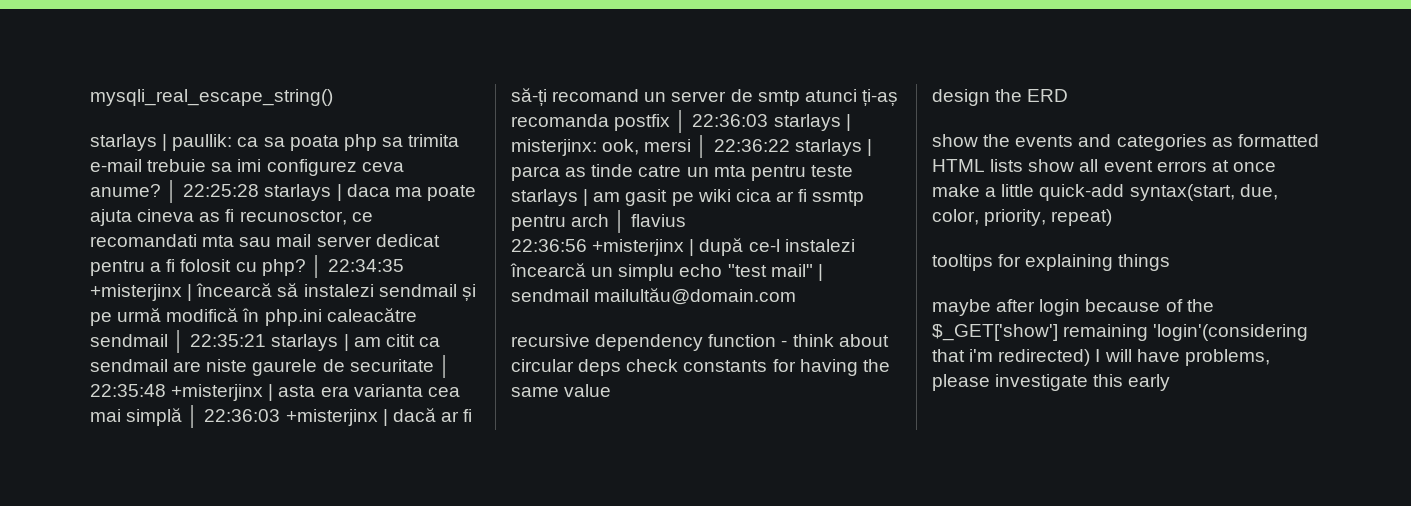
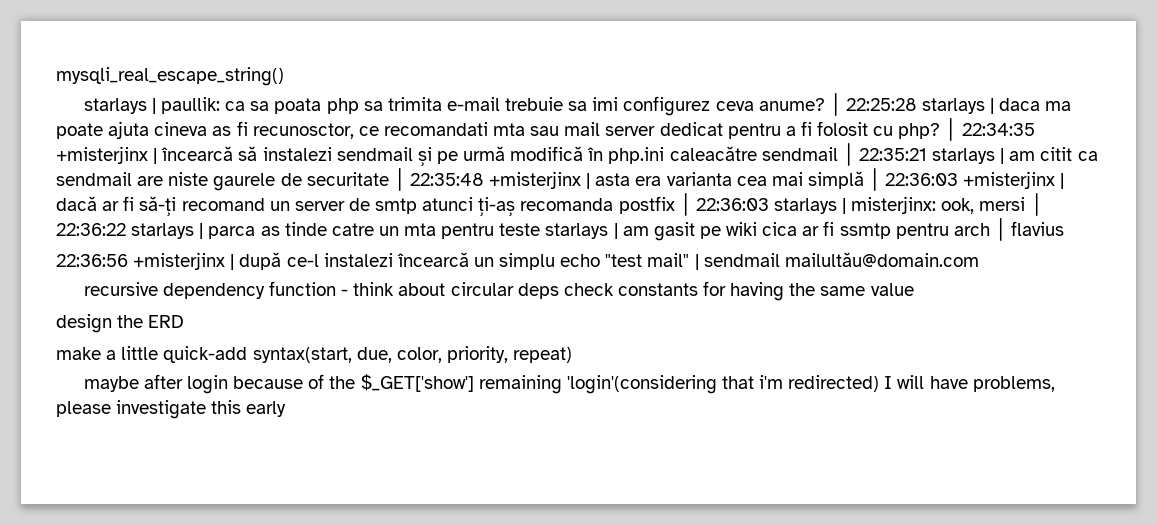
- show the events and categories as formatted HTML lists show all event errors at once make a little quick-add syntax(start, due, color, priority, repeat)
+ make a little quick-add syntax(start, due, color, priority, repeat)
- tooltips for explaining things

